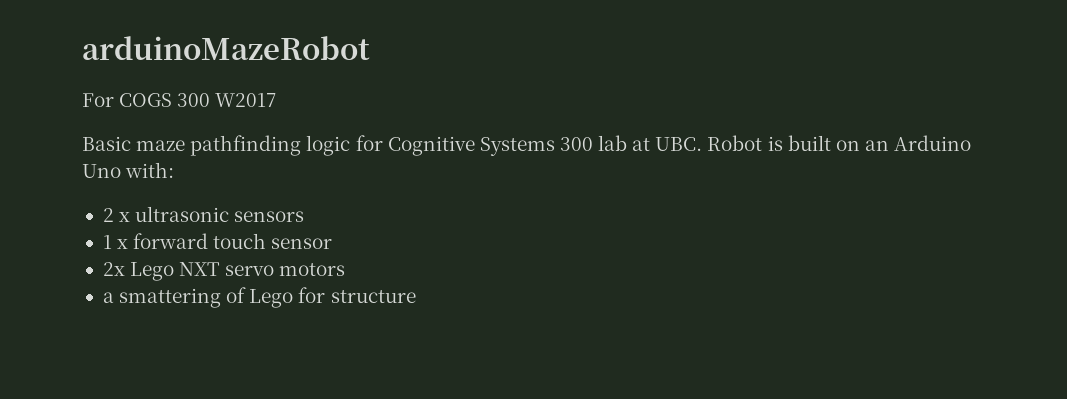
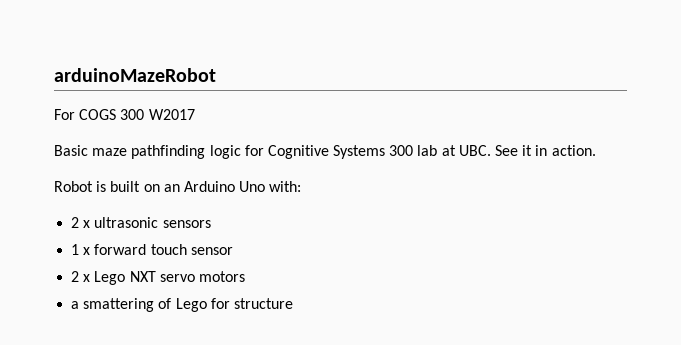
- Basic maze pathfinding logic for Cognitive Systems 300 lab at UBC. Robot is built on an Arduino Uno with:
+ Basic maze pathfinding logic for Cognitive Systems 300 lab at UBC. See it in action.
+ Robot is built on an Arduino Uno with:
- 2x Lego NXT servo motors
+ 2 x Lego NXT servo motors

